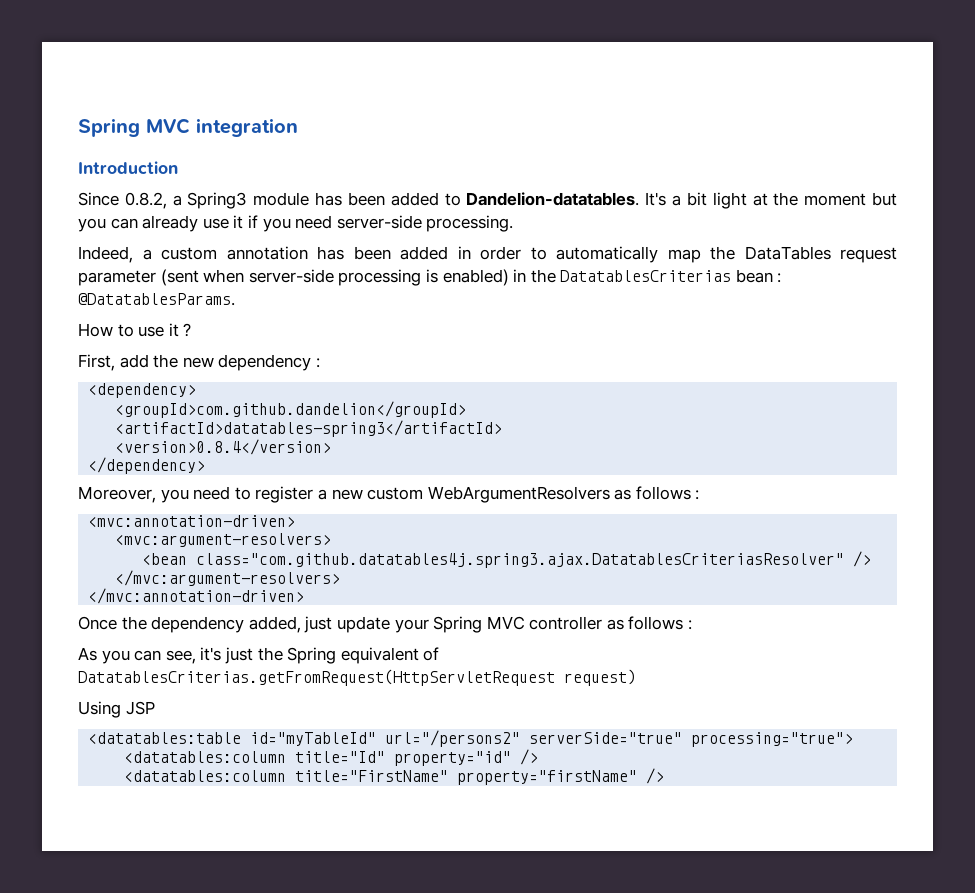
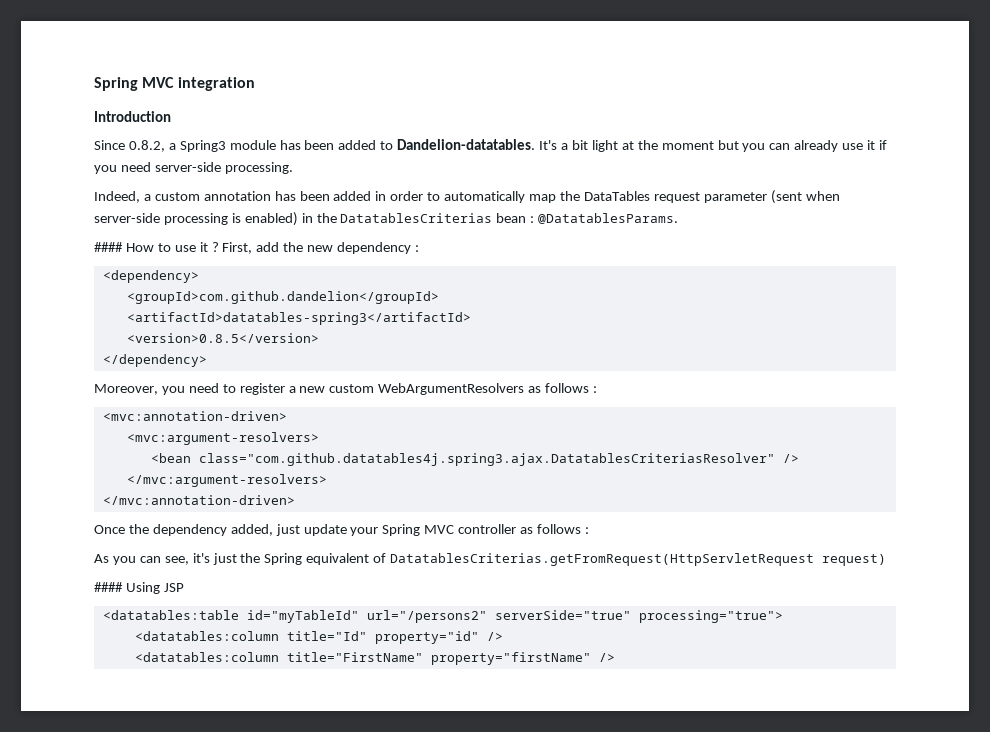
- How to use it ?
- First, add the new dependency :
+ #### How to use it ? First, add the new dependency :
- <version>0.8.4</version>
+ <version>0.8.5</version>
- Using JSP
+ #### Using JSP

